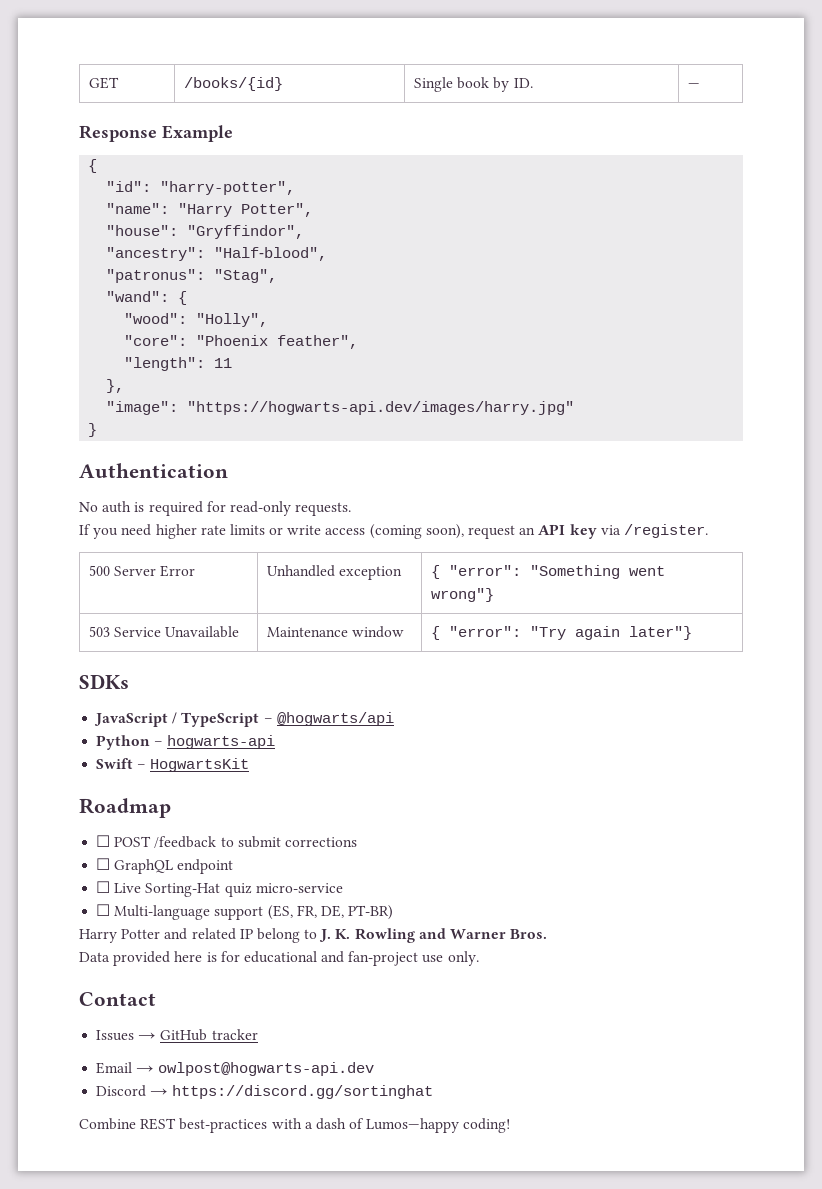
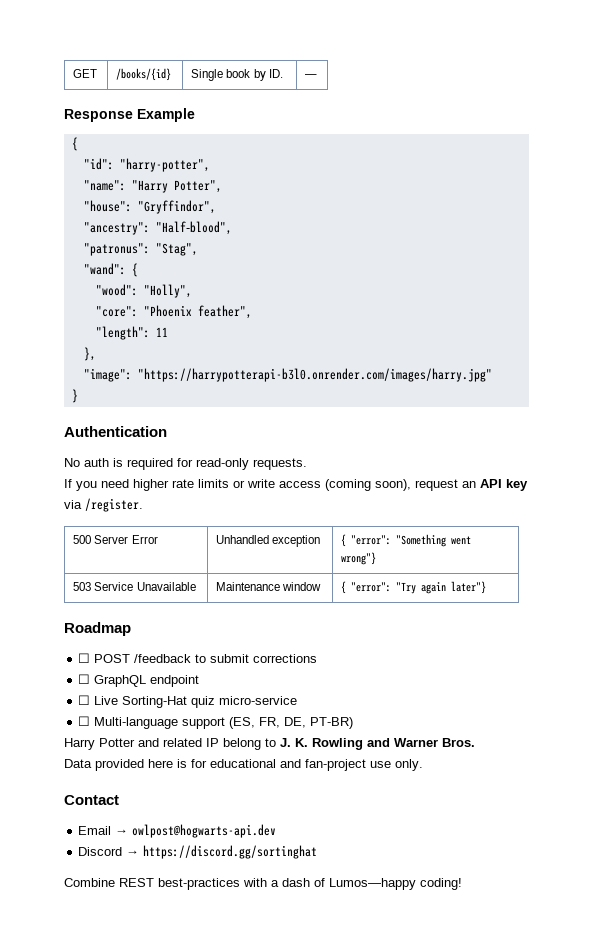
- "image": "https://hogwarts-api.dev/images/harry.jpg"
+ "image": "https://harrypotterapi-b3l0.onrender.com/images/harry.jpg"
- SDKs
- JavaScript / TypeScript – @hogwarts/api
- Python – hogwarts-api
- Swift – HogwartsKit
- Issues → GitHub tracker

